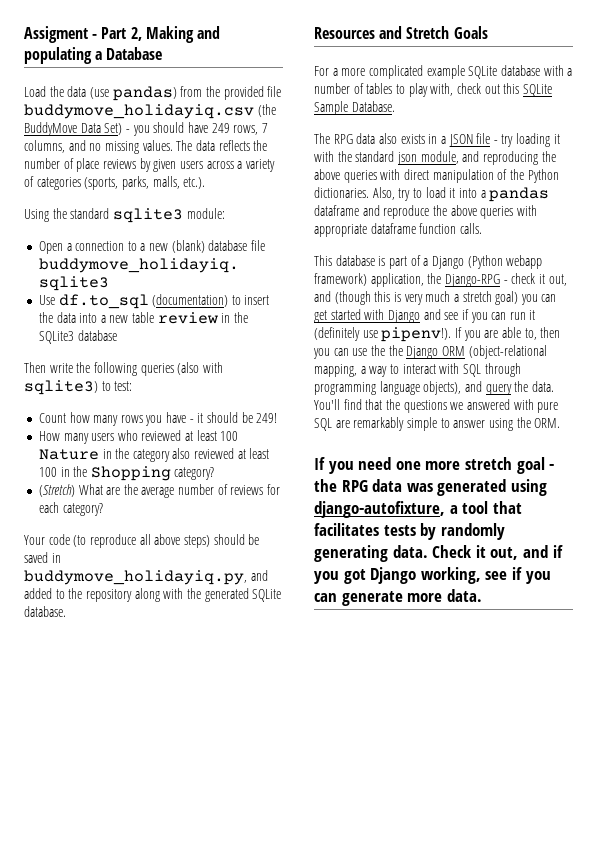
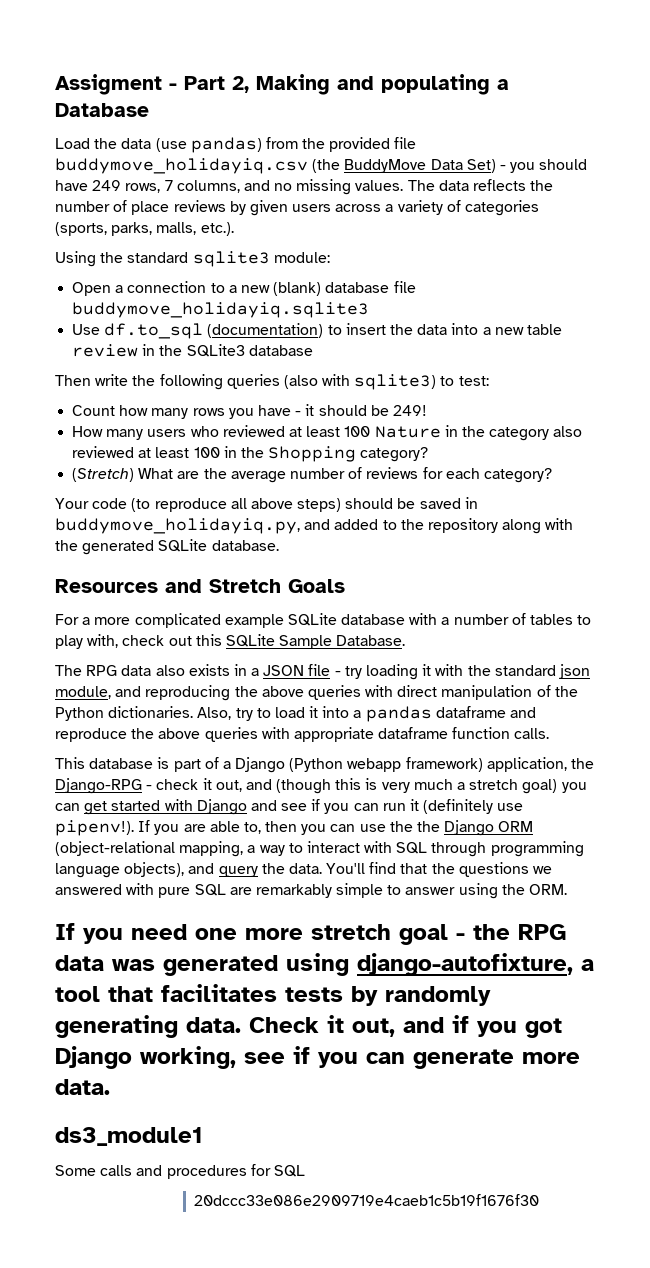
+ ds3_module1
+ Some calls and procedures for SQL
+ 20dccc33e086e2909719e4caeb1c5b19f1676f30

